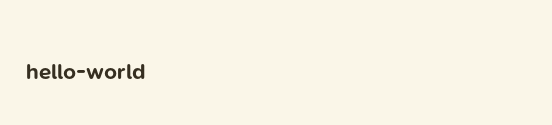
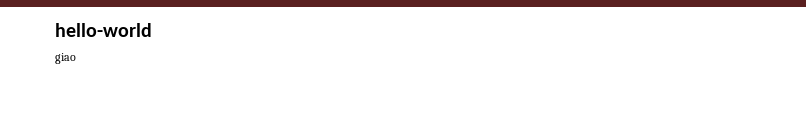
+ giao

